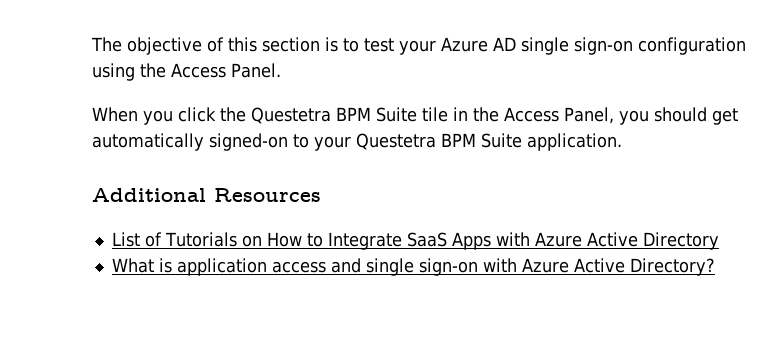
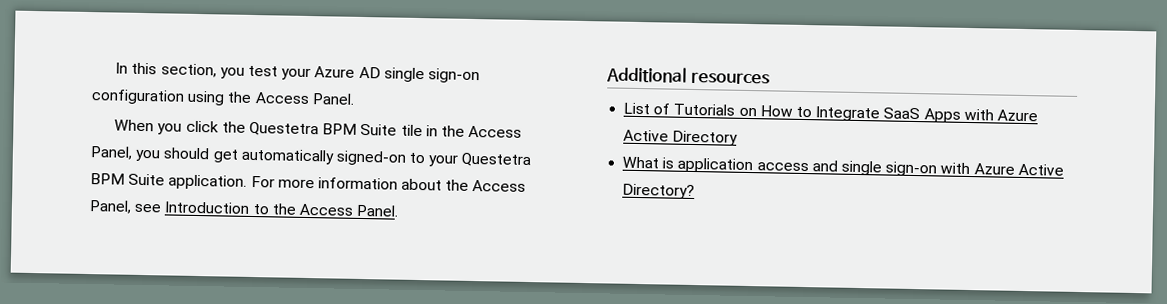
- The objective of this section is to test your Azure AD single sign-on configuration using the Access Panel.
+ In this section, you test your Azure AD single sign-on configuration using the Access Panel.
+ For more information about the Access Panel, see Introduction to the Access Panel.
- Additional Resources
+ Additional resources

